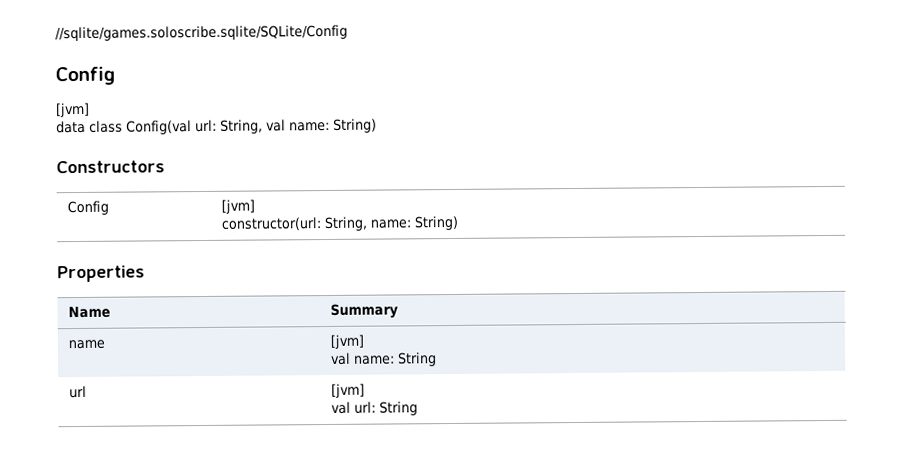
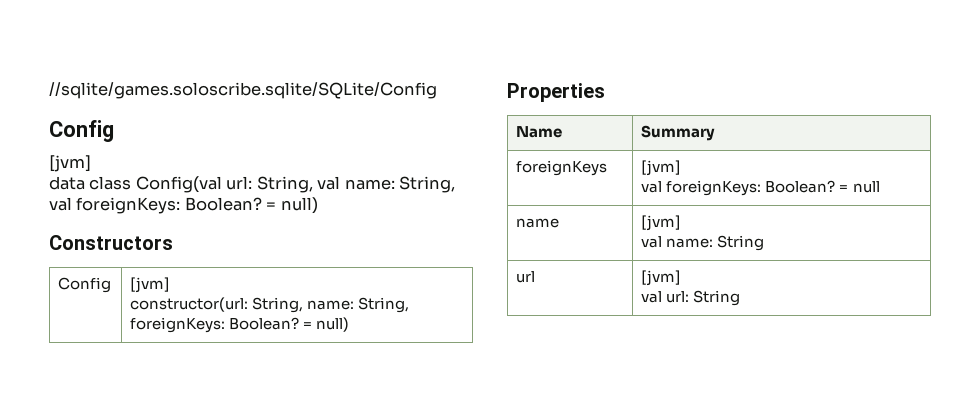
- data class Config(val url: String, val name: String)
+ data class Config(val url: String, val name: String, val foreignKeys: Boolean? = null)
  Config | [jvm]
- constructor(url: String, name: String)
+ constructor(url: String, name: String, foreignKeys: Boolean? = null)
  Properties
  Name | Summary
+ foreignKeys | [jvm]
+ val foreignKeys: Boolean? = null

